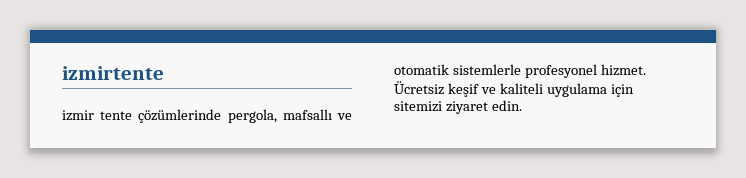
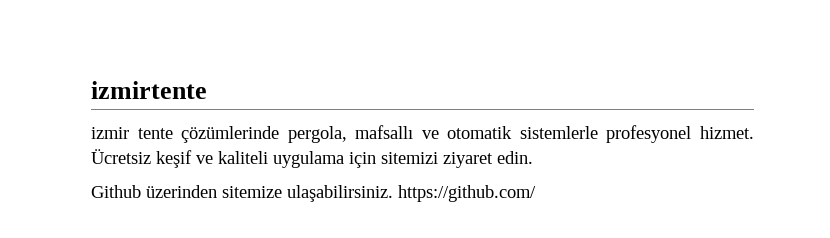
+ Github üzerinden sitemize ulaşabilirsiniz. https://github.com/

